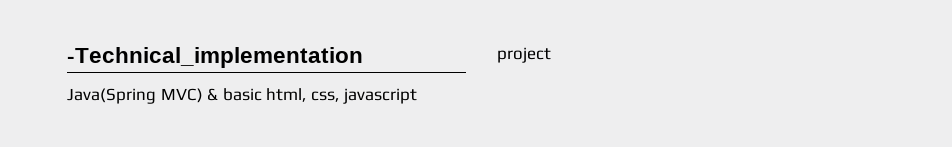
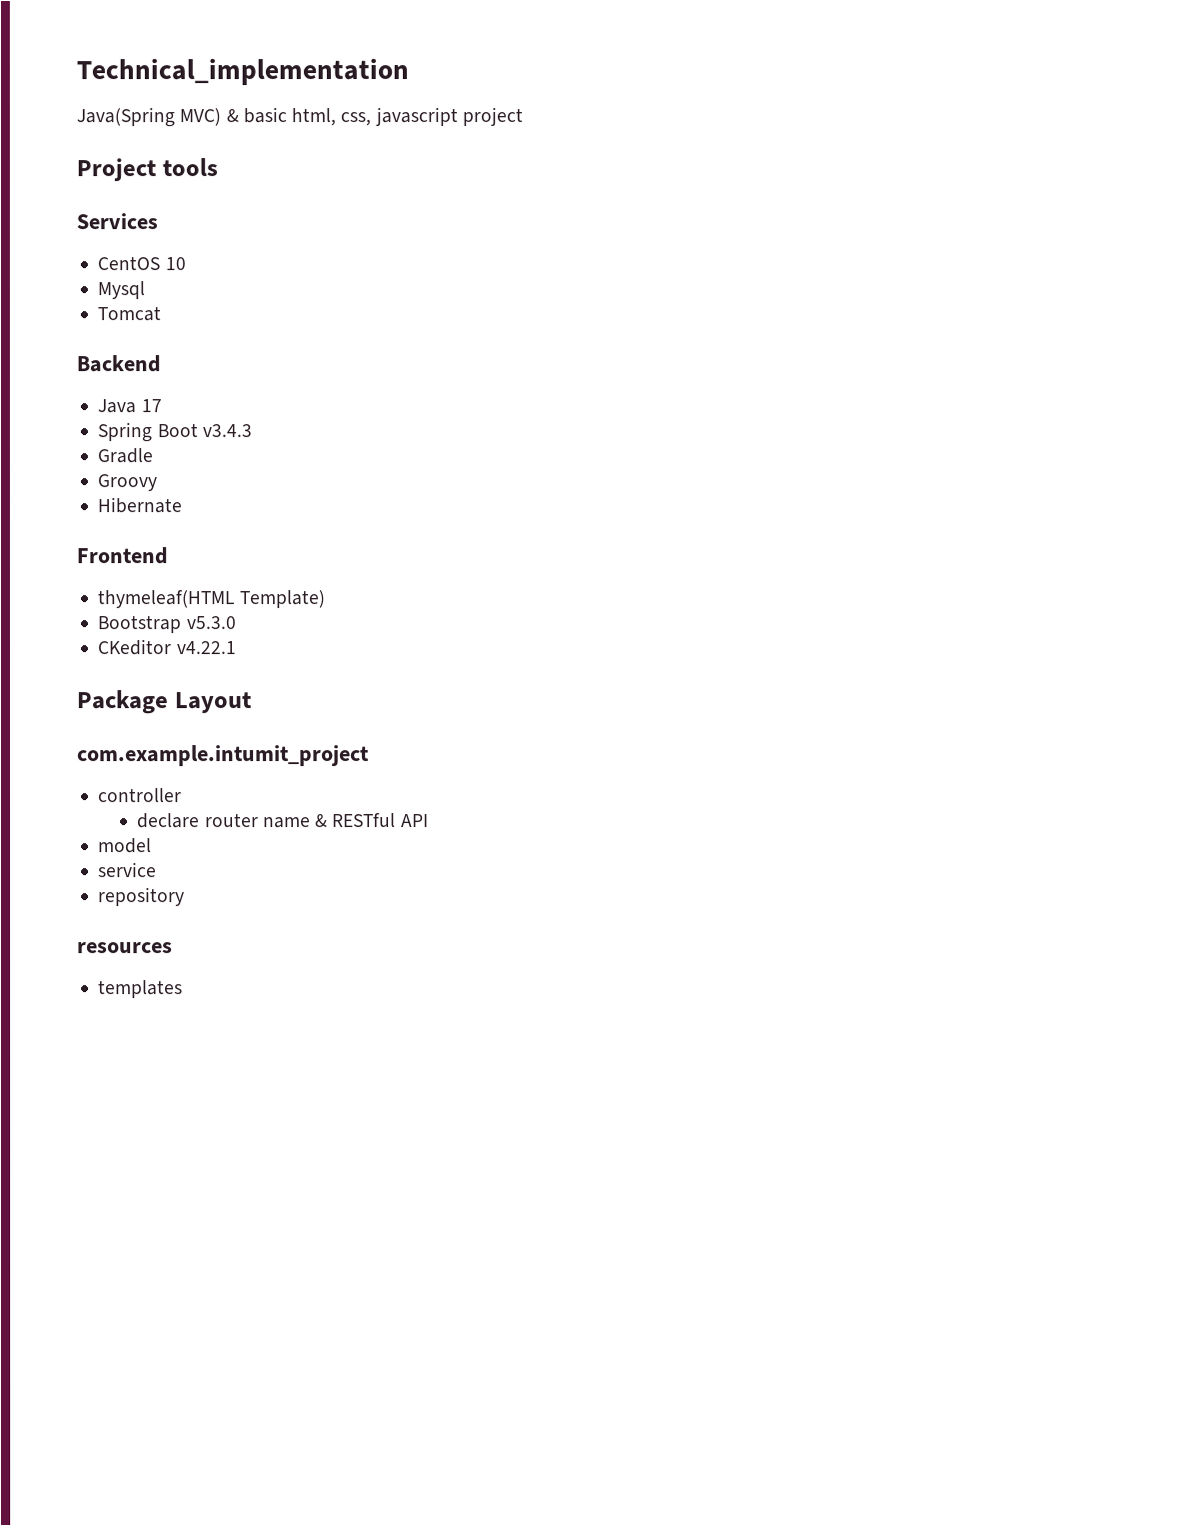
- -Technical_implementation
+ Technical_implementation
+ Project tools
+ Services
+ CentOS 10
+ Mysql
+ Tomcat
+ Backend
+ Java 17
+ Spring Boot v3.4.3
+ Gradle
+ Groovy
+ Hibernate
+ Frontend
+ thymeleaf(HTML Template)
+ Bootstrap v5.3.0
+ CKeditor v4.22.1
+ Package Layout
+ com.example.intumit_project
+ controller
+ declare router name & RESTful API
+ model
+ service
+ repository
+ resources
+ templates

